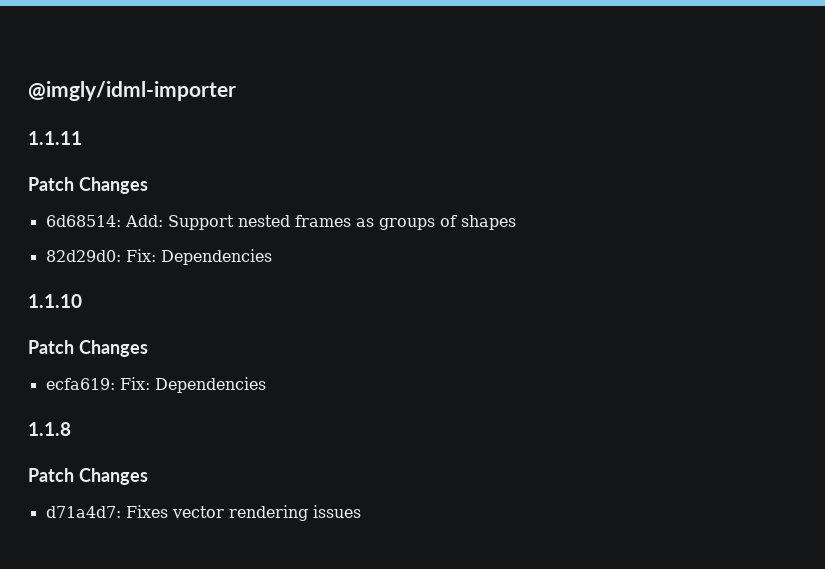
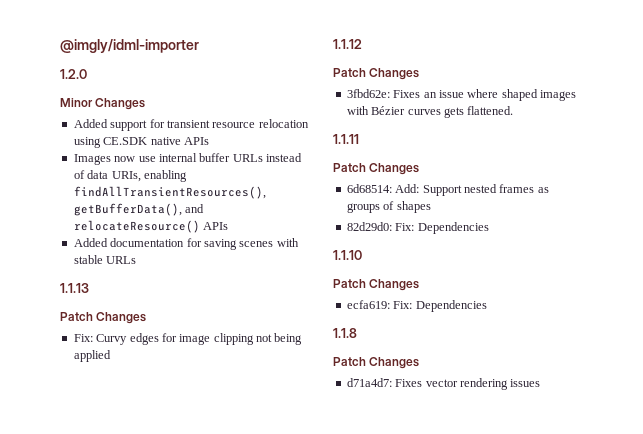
+ 1.2.0
+ Minor Changes
+ Added support for transient resource relocation using CE.SDK native APIs
+ Images now use internal buffer URLs instead of data URIs, enabling findAllTransientResources(), getBufferData(), and relocateResource() APIs
+ Added documentation for saving scenes with stable URLs
+ 1.1.13
+ Patch Changes
+ Fix: Curvy edges for image clipping not being applied
+ 1.1.12
+ Patch Changes
+ 3fbd62e: Fixes an issue where shaped images with Bézier curves gets flattened.

